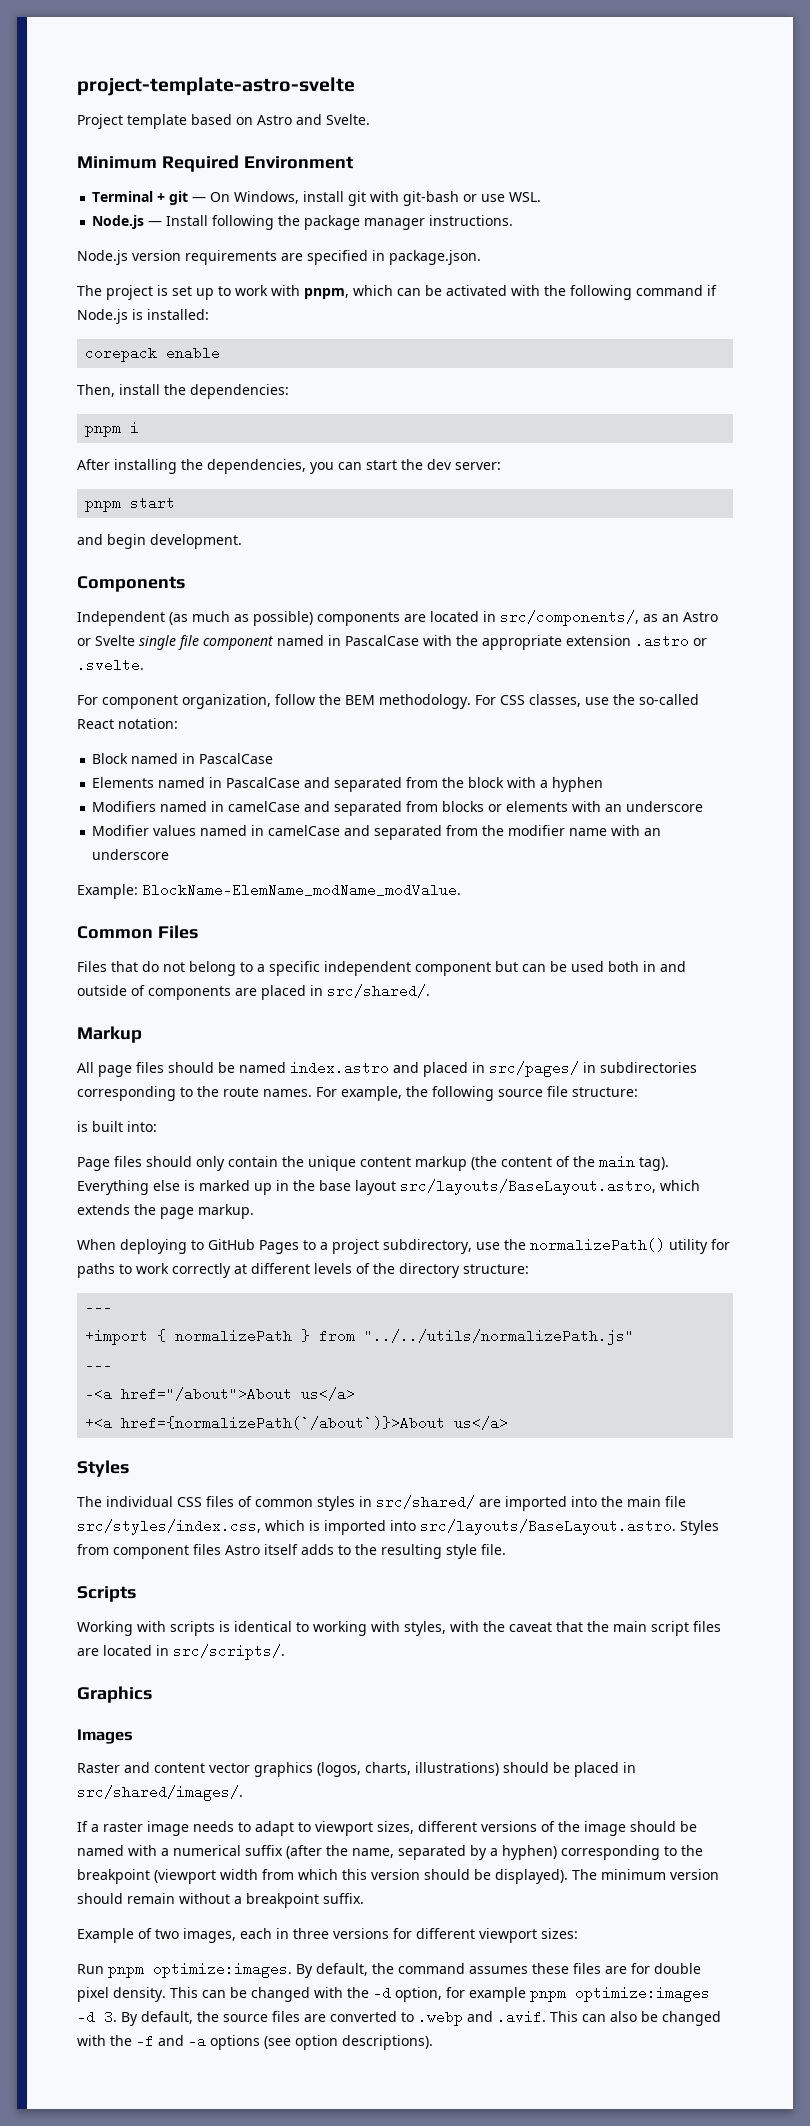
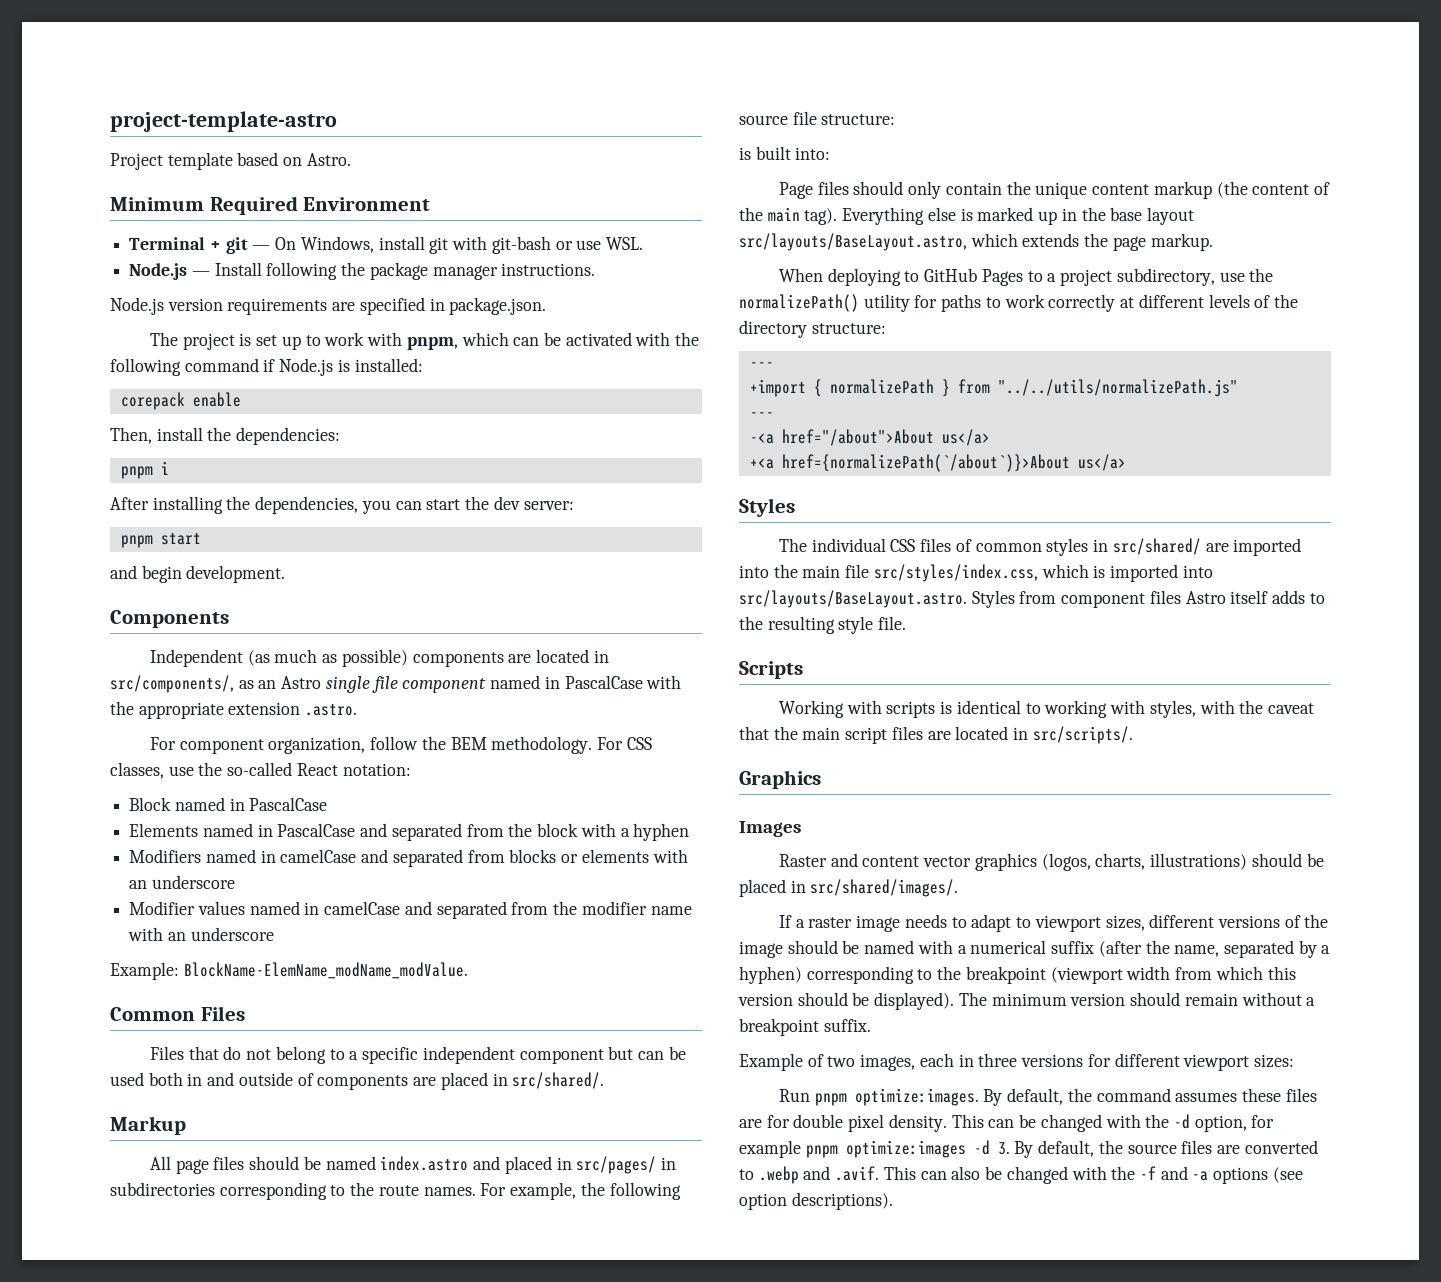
- project-template-astro-svelte
+ project-template-astro
- Project template based on Astro and Svelte.
+ Project template based on Astro.
- Independent (as much as possible) components are located in src/components/, as an Astro or Svelte single file component named in PascalCase with the appropriate extension .astro or .svelte.
+ Independent (as much as possible) components are located in src/components/, as an Astro single file component named in PascalCase with the appropriate extension .astro.

